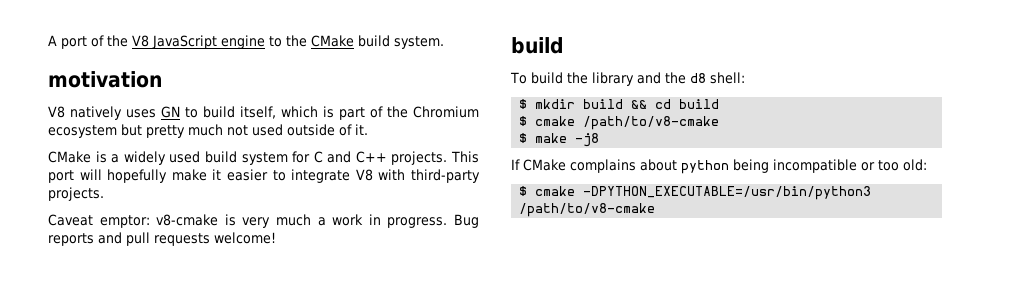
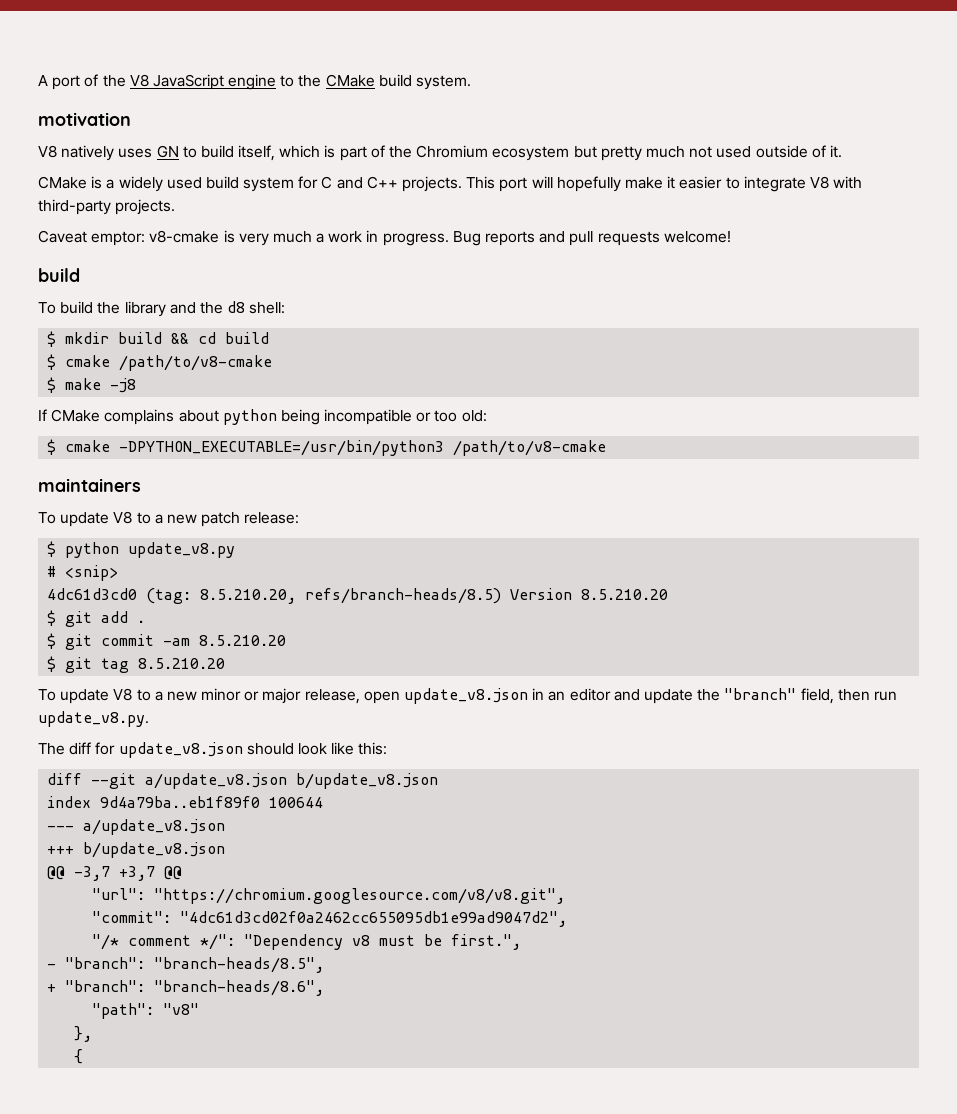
+ maintainers
+ To update V8 to a new patch release:
+ $ python update_v8.py
+ # <snip>
+ 4dc61d3cd0 (tag: 8.5.210.20, refs/branch-heads/8.5) Version 8.5.210.20
+ $ git add .
+ $ git commit -am 8.5.210.20
+ $ git tag 8.5.210.20
+ To update V8 to a new minor or major release, open update_v8.json in an editor and update the "branch" field, then run update_v8.py.
+ The diff for update_v8.json should look like this:
+ diff --git a/update_v8.json b/update_v8.json
+ index 9d4a79ba..eb1f89f0 100644
+ --- a/update_v8.json
+ +++ b/update_v8.json
+ @@ -3,7 +3,7 @@
+ "url": "https://chromium.googlesource.com/v8/v8.git",
+ "commit": "4dc61d3cd02f0a2462cc655095db1e99ad9047d2",
+ "/* comment */": "Dependency v8 must be first.",
+ - "branch": "branch-heads/8.5",
+ + "branch": "branch-heads/8.6",
+ "path": "v8"
+ },
+ {

